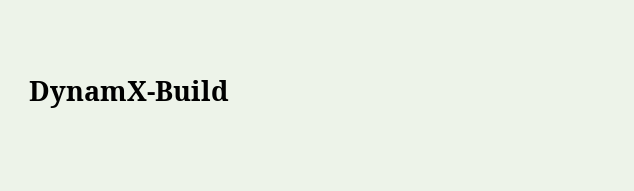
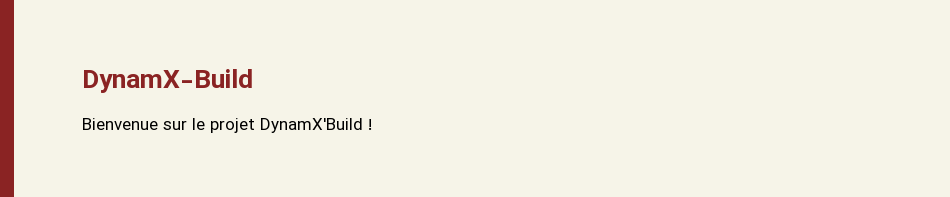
+ Bienvenue sur le projet DynamX'Build !

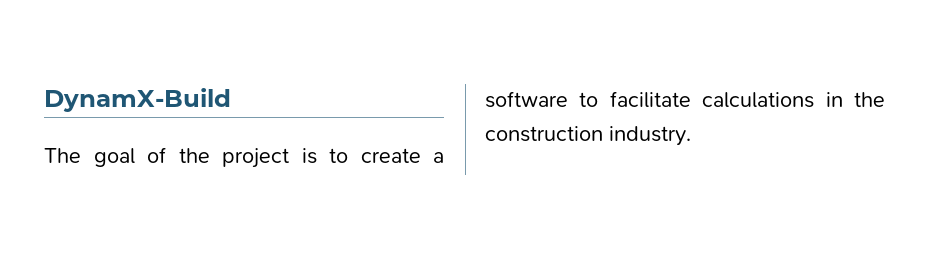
- Bienvenue sur le projet DynamX'Build !
+ The goal of the project is to create a software to facilitate calculations in the construction industry.

